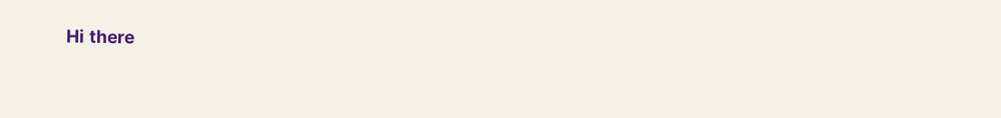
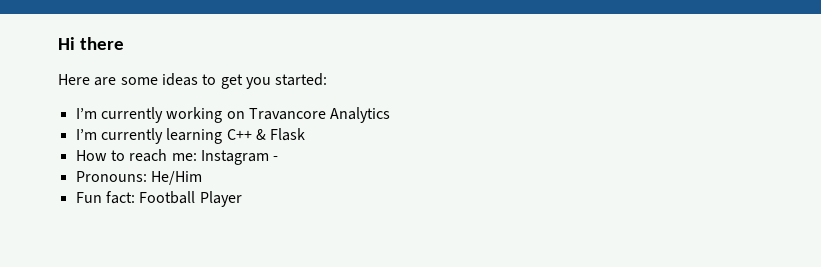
+ Here are some ideas to get you started:
+ I’m currently working on Travancore Analytics
+ I’m currently learning C++ & Flask
+ How to reach me: Instagram -
+ Pronouns: He/Him
+ Fun fact: Football Player

